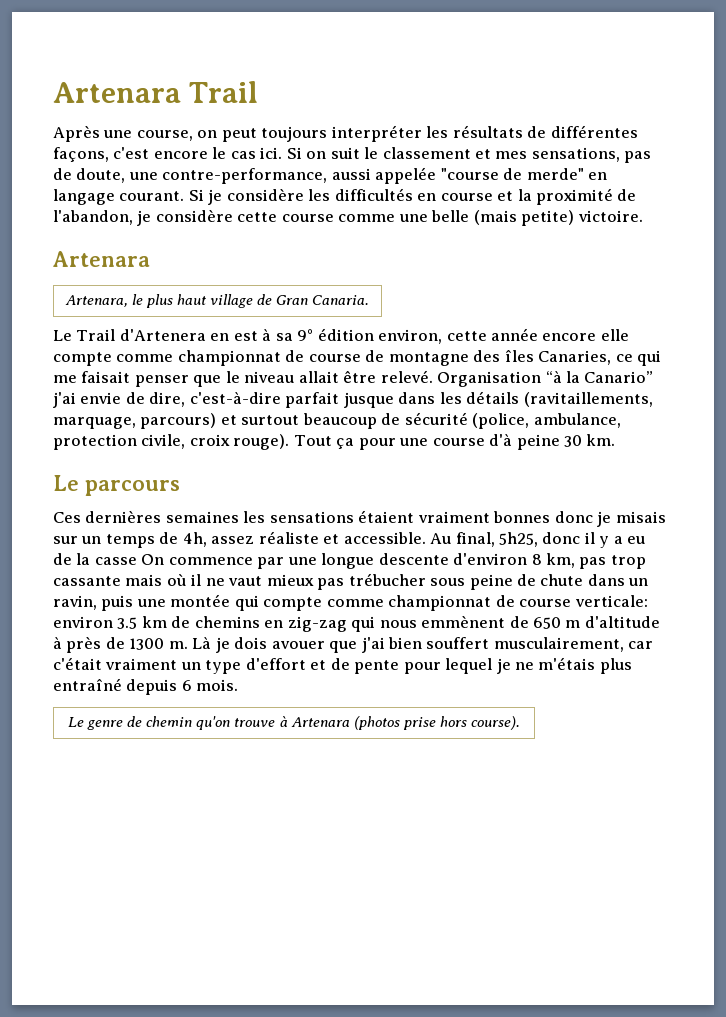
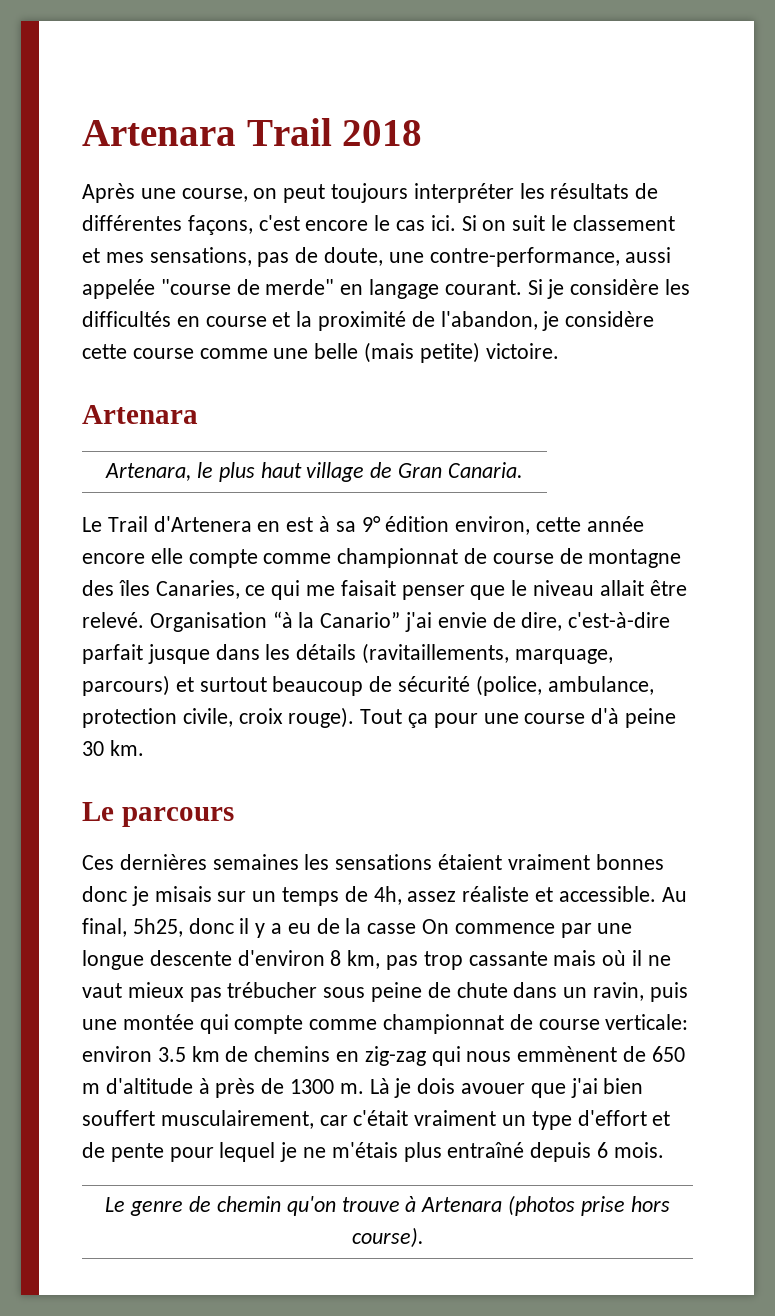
- Artenara Trail
+ Artenara Trail 2018

